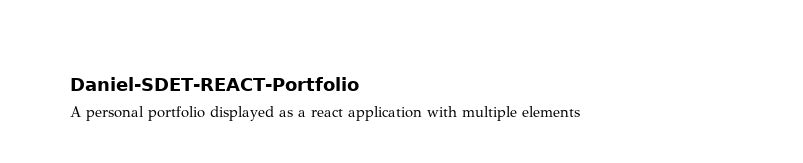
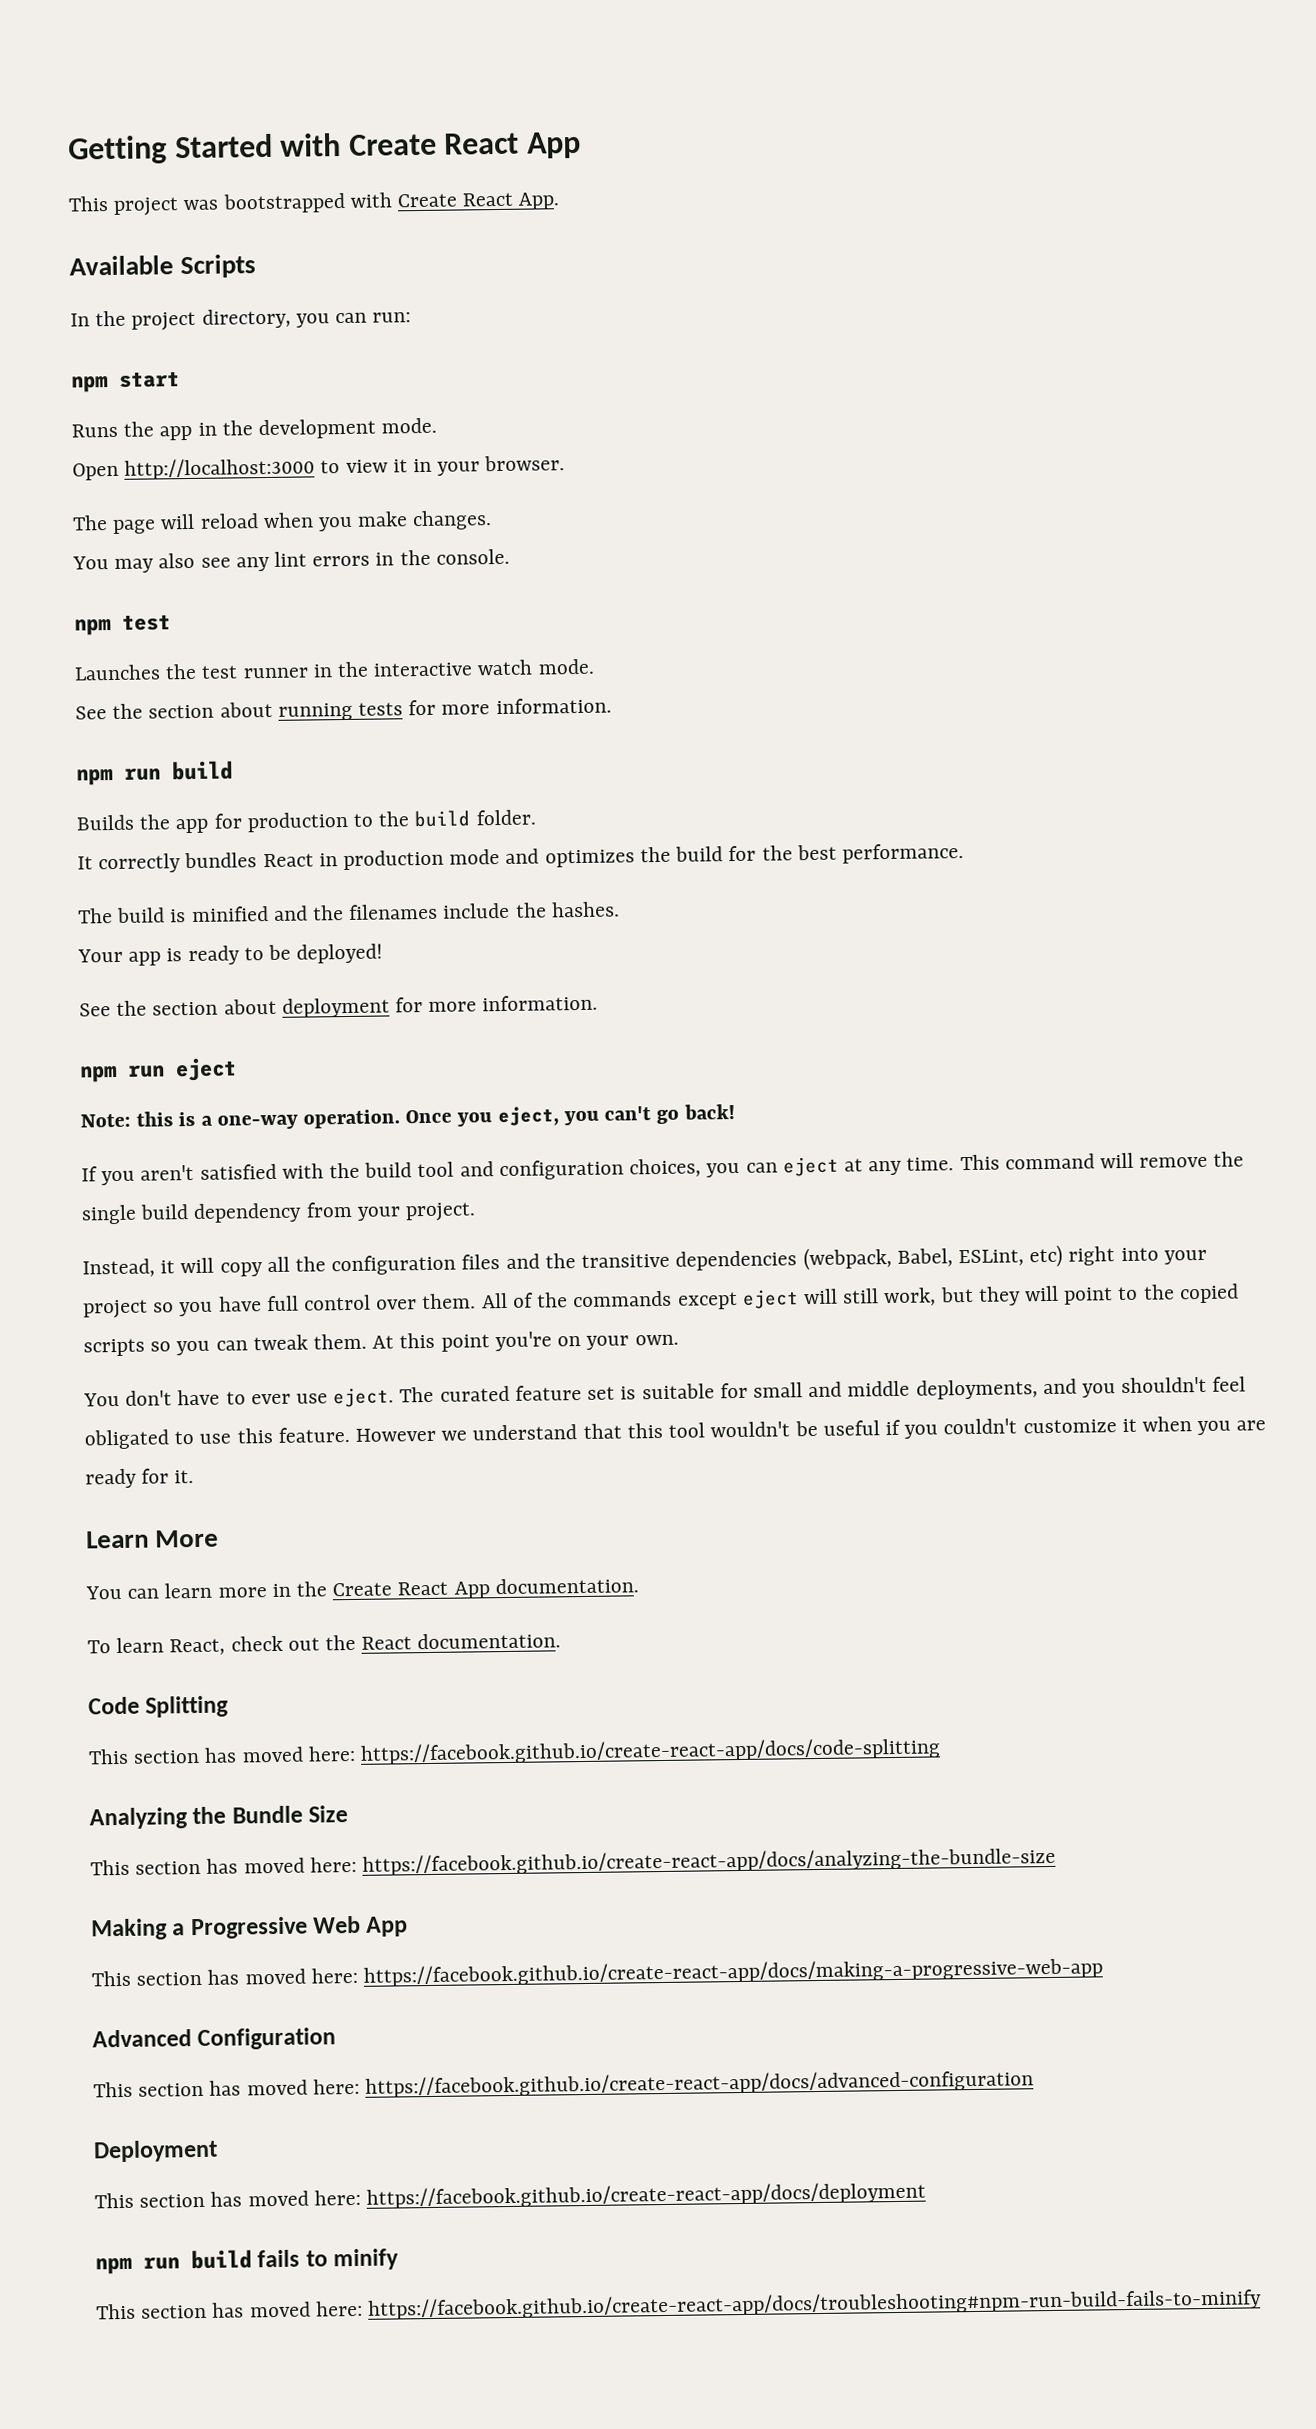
- Daniel-SDET-REACT-Portfolio
- A personal portfolio displayed as a react application with multiple elements
+ Getting Started with Create React App
+ This project was bootstrapped with Create React App.
+ Available Scripts
+ In the project directory, you can run:
+ npm start
+ Runs the app in the development mode.
+ Open http://localhost:3000 to view it in your browser.
+ The page will reload when you make changes.
+ You may also see any lint errors in the console.
+ npm test
+ Launches the test runner in the interactive watch mode.
+ See the section about running tests for more information.
+ npm run build
+ Builds the app for production to the build folder.
+ It correctly bundles React in production mode and optimizes the build for the best performance.
+ The build is minified and the filenames include the hashes.
+ Your app is ready to be deployed!
+ See the section about deployment for more information.
+ npm run eject
+ Note: this is a one-way operation. Once you eject, you can't go back!
+ If you aren't satisfied with the build tool and configuration choices, you can eject at any time. This command will remove the single build dependency from your project.
+ Instead, it will copy all the configuration files and the transitive dependencies (webpack, Babel, ESLint, etc) right into your project so you have full control over them. All of the commands except eject will still work, but they will point to the copied scripts so you can tweak them. At this point you're on your own.
+ You don't have to ever use eject. The curated feature set is suitable for small and middle deployments, and you shouldn't feel obligated to use this feature. However we understand that this tool wouldn't be useful if you couldn't customize it when you are ready for it.
+ Learn More
+ You can learn more in the Create React App documentation.
+ To learn React, check out the React documentation.
+ Code Splitting
+ This section has moved here: https://facebook.github.io/create-react-app/docs/code-splitting
+ Analyzing the Bundle Size
+ This section has moved here: https://facebook.github.io/create-react-app/docs/analyzing-the-bundle-size
+ Making a Progressive Web App
+ This section has moved here: https://facebook.github.io/create-react-app/docs/making-a-progressive-web-app
+ Advanced Configuration
+ This section has moved here: https://facebook.github.io/create-react-app/docs/advanced-configuration
+ Deployment
+ This section has moved here: https://facebook.github.io/create-react-app/docs/deployment
+ npm run build fails to minify
+ This section has moved here: https://facebook.github.io/create-react-app/docs/troubleshooting#npm-run-build-fails-to-minify

